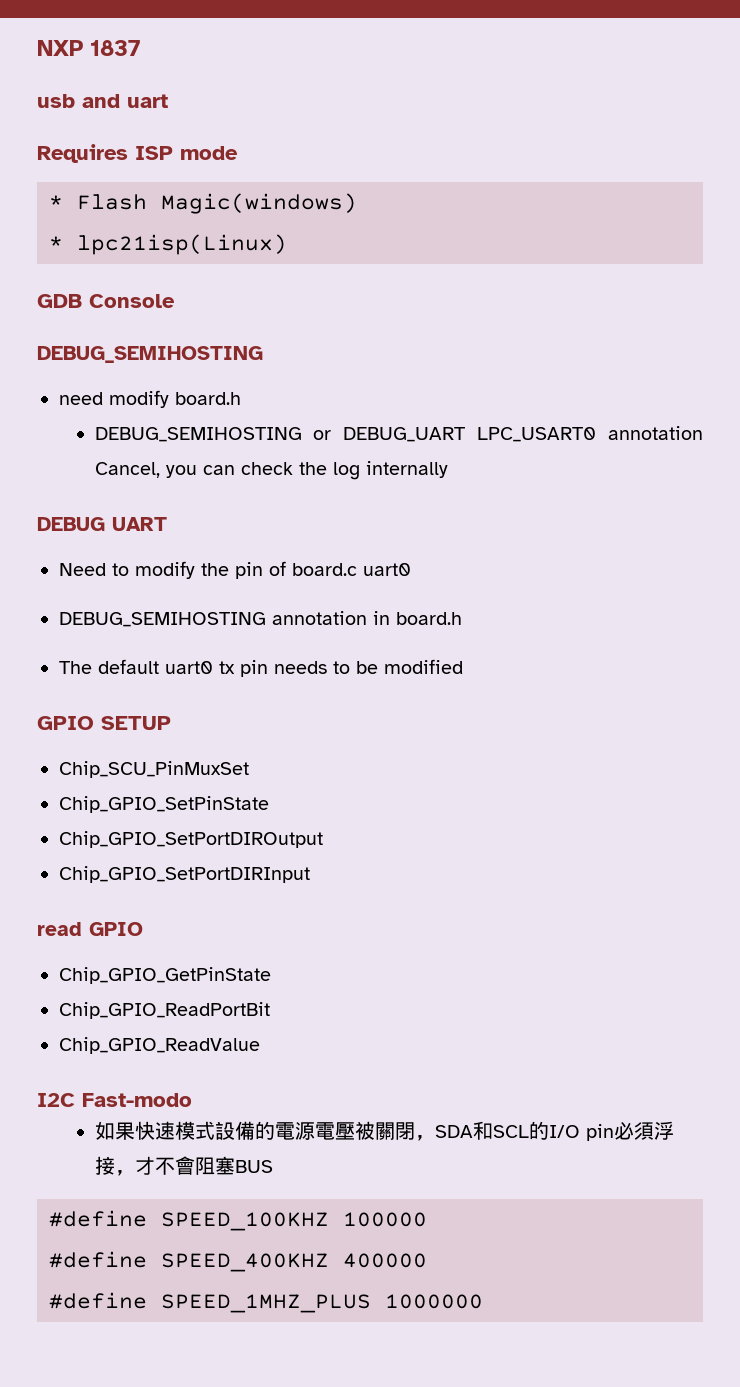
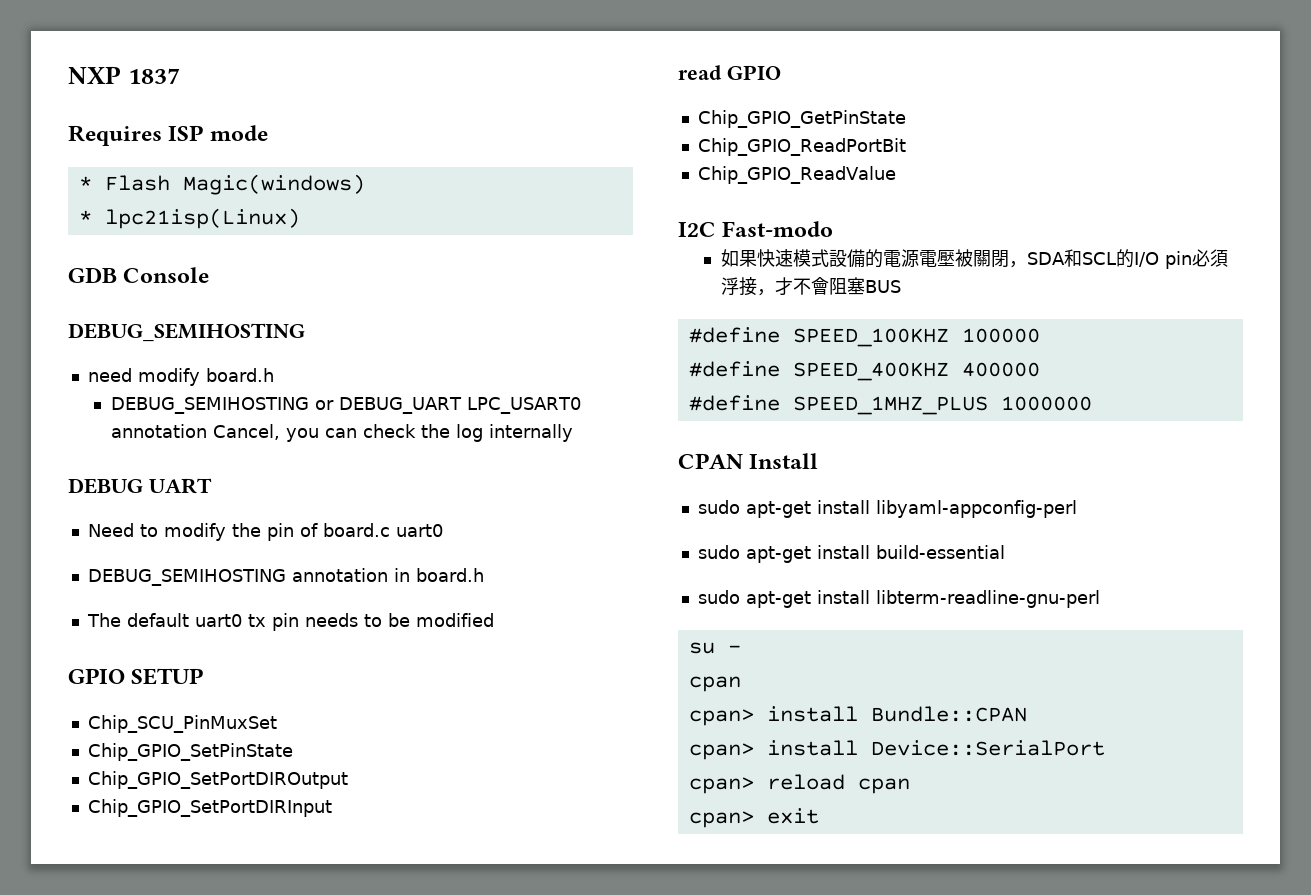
- usb and uart
+ CPAN Install
+ sudo apt-get install libyaml-appconfig-perl
+ sudo apt-get install build-essential
+ sudo apt-get install libterm-readline-gnu-perl
+ su -
+ cpan
+ cpan> install Bundle::CPAN
+ cpan> install Device::SerialPort
+ cpan> reload cpan
+ cpan> exit

